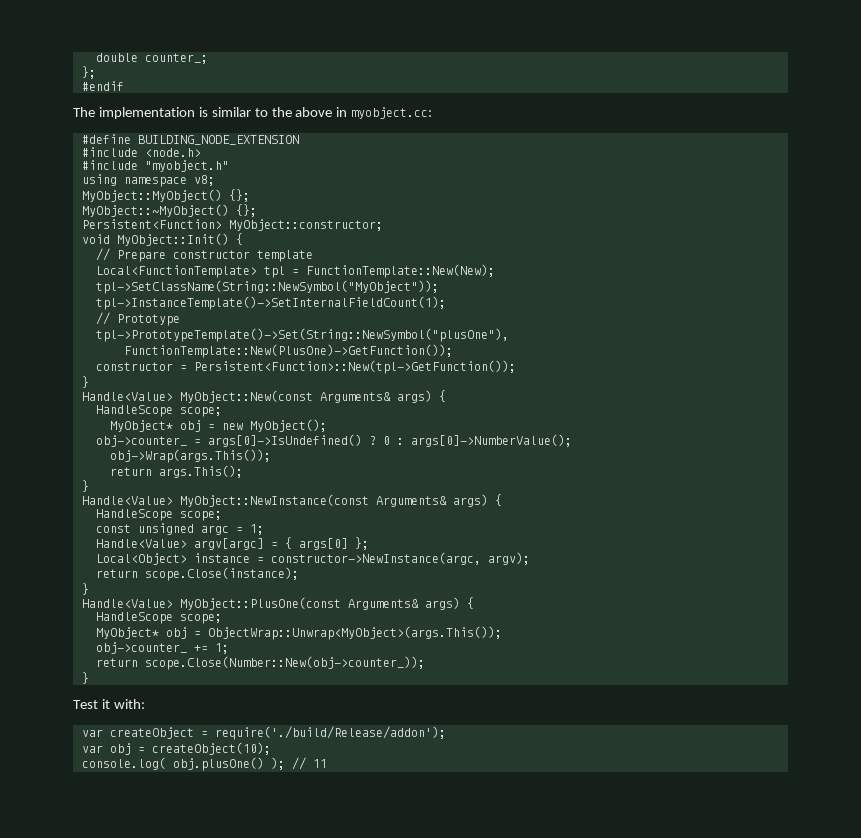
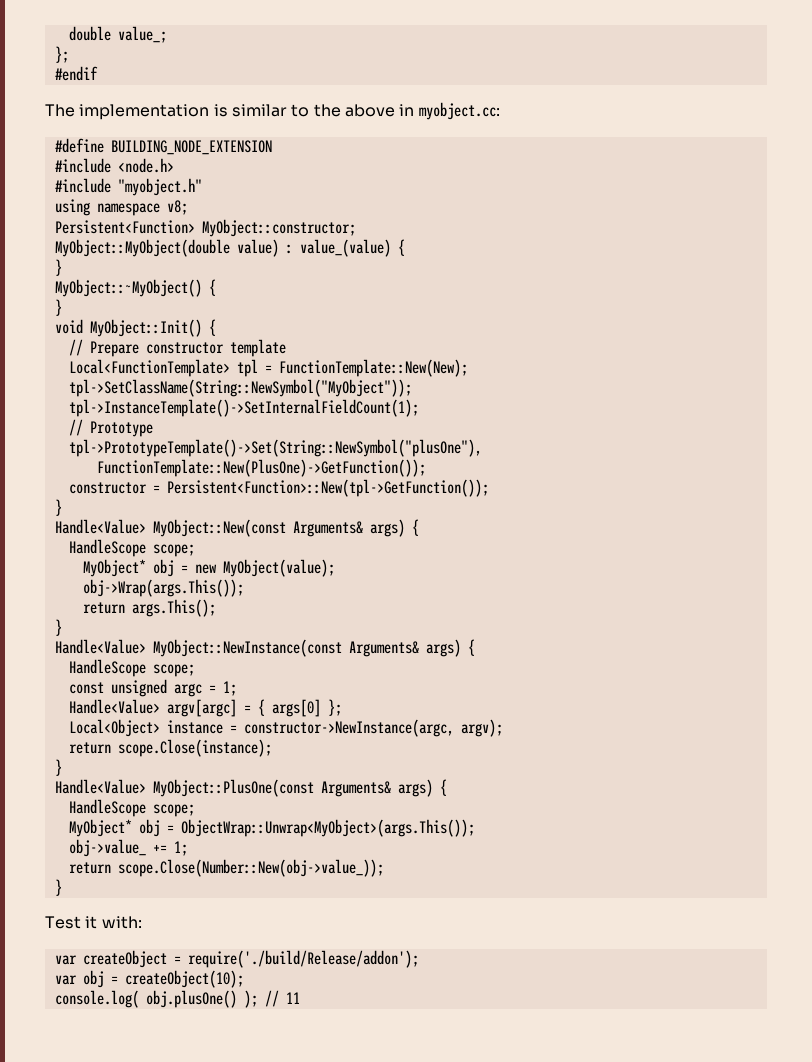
- double counter_;
+ double value_;
- MyObject::MyObject() {};
- MyObject::~MyObject() {};
  Persistent<Function> MyObject::constructor;
+ MyObject::MyObject(double value) : value_(value) {
+ }
+ MyObject::~MyObject() {
+ }
- MyObject* obj = new MyObject();
- obj->counter_ = args[0]->IsUndefined() ? 0 : args[0]->NumberValue();
+ MyObject* obj = new MyObject(value);
- obj->counter_ += 1;
+ obj->value_ += 1;
- return scope.Close(Number::New(obj->counter_));
+ return scope.Close(Number::New(obj->value_));

